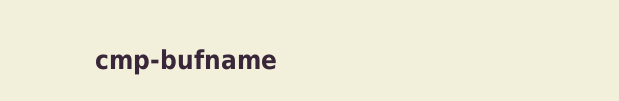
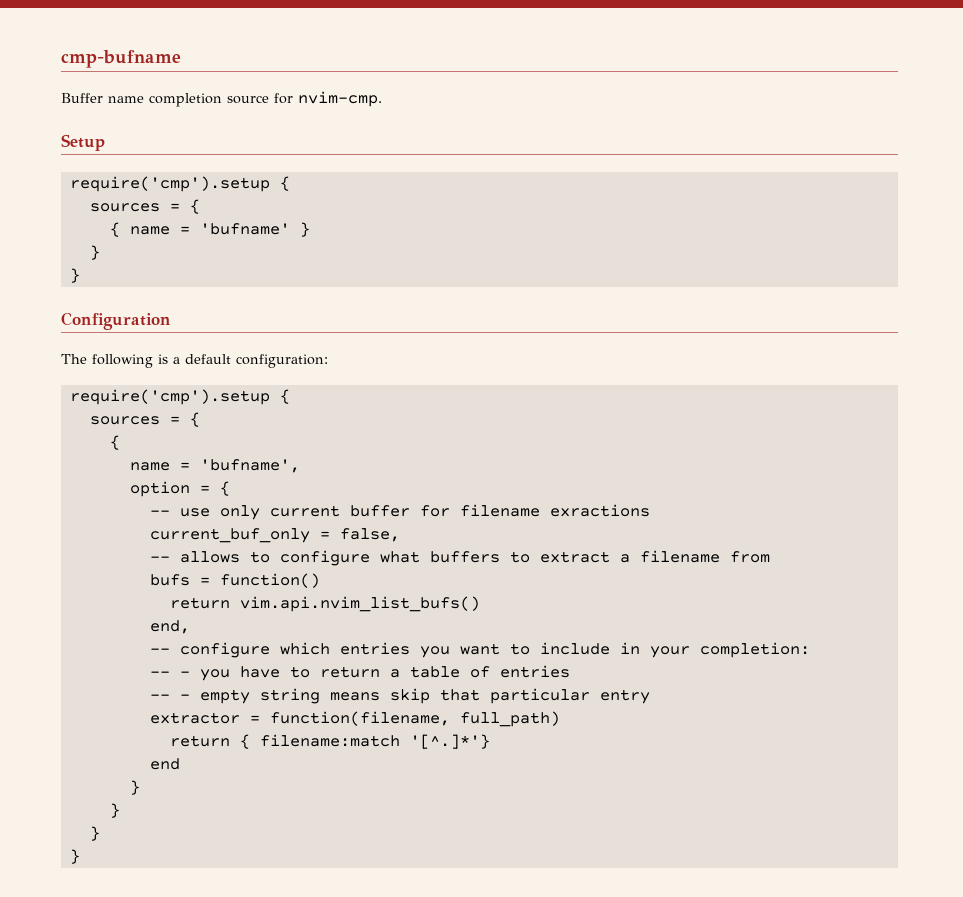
+ Buffer name completion source for nvim-cmp.
+ Setup
+ require('cmp').setup {
+ sources = {
+ { name = 'bufname' }
+ }
+ }
+ Configuration
+ The following is a default configuration:
+ require('cmp').setup {
+ sources = {
+ {
+ name = 'bufname',
+ option = {
+ -- use only current buffer for filename exractions
+ current_buf_only = false,
+ -- allows to configure what buffers to extract a filename from
+ bufs = function()
+ return vim.api.nvim_list_bufs()
+ end,
+ -- configure which entries you want to include in your completion:
+ -- - you have to return a table of entries
+ -- - empty string means skip that particular entry
+ extractor = function(filename, full_path)
+ return { filename:match '[^.]*'}
+ end
+ }
+ }
+ }
+ }

